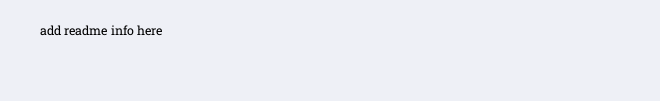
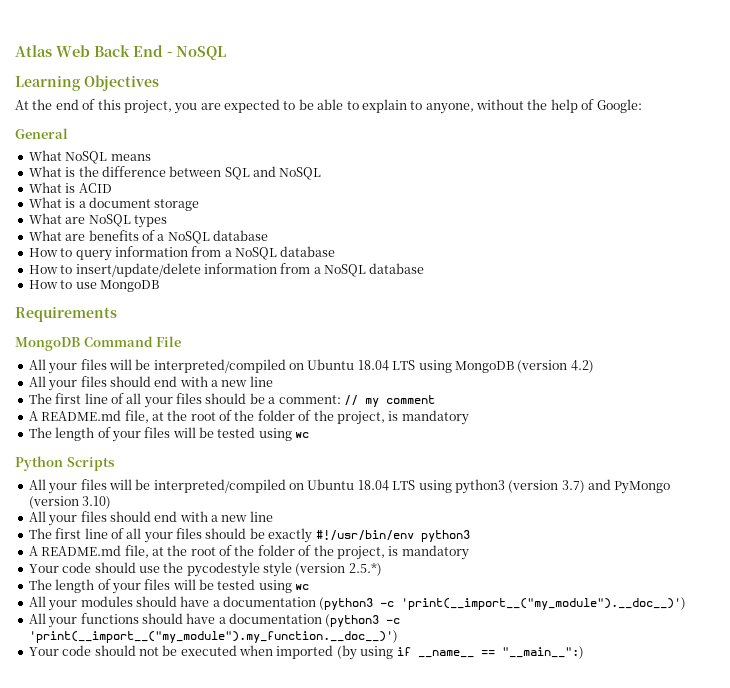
- add readme info here
+ Atlas Web Back End - NoSQL
+ Learning Objectives
+ At the end of this project, you are expected to be able to explain to anyone, without the help of Google:
+ General
+ What NoSQL means
+ What is the difference between SQL and NoSQL
+ What is ACID
+ What is a document storage
+ What are NoSQL types
+ What are benefits of a NoSQL database
+ How to query information from a NoSQL database
+ How to insert/update/delete information from a NoSQL database
+ How to use MongoDB
+ Requirements
+ MongoDB Command File
+ All your files will be interpreted/compiled on Ubuntu 18.04 LTS using MongoDB (version 4.2)
+ All your files should end with a new line
+ The first line of all your files should be a comment: // my comment
+ A README.md file, at the root of the folder of the project, is mandatory
+ The length of your files will be tested using wc
+ Python Scripts
+ All your files will be interpreted/compiled on Ubuntu 18.04 LTS using python3 (version 3.7) and PyMongo (version 3.10)
+ All your files should end with a new line
+ The first line of all your files should be exactly #!/usr/bin/env python3
+ A README.md file, at the root of the folder of the project, is mandatory
+ Your code should use the pycodestyle style (version 2.5.*)
+ The length of your files will be tested using wc
+ All your modules should have a documentation (python3 -c 'print(__import__("my_module").__doc__)')
+ All your functions should have a documentation (python3 -c 'print(__import__("my_module").my_function.__doc__)')
+ Your code should not be executed when imported (by using if __name__ == "__main__":)

